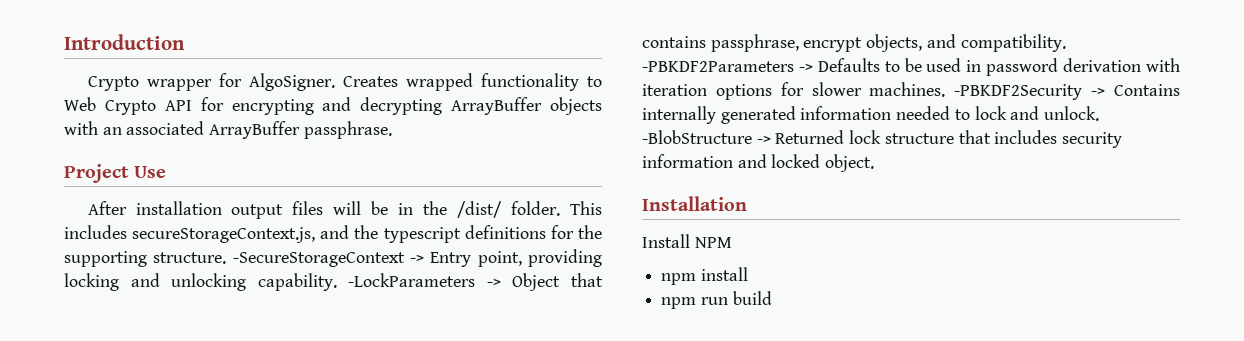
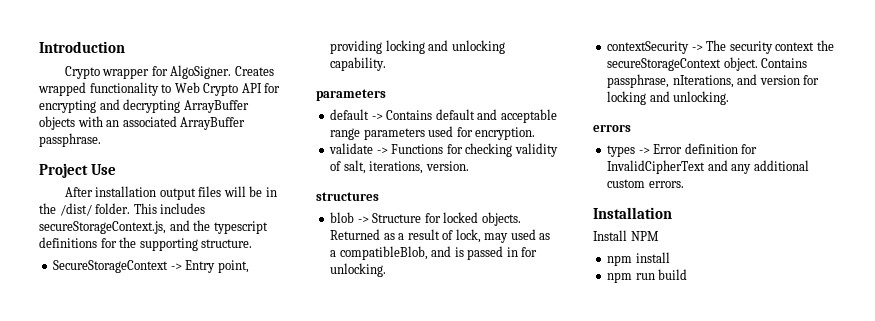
- This includes secureStorageContext.js, and the typescript definitions for the supporting structure. -SecureStorageContext -> Entry point, providing locking and unlocking capability. -LockParameters -> Object that contains passphrase, encrypt objects, and compatibility. -PBKDF2Parameters -> Defaults to be used in password derivation with iteration options for slower machines. -PBKDF2Security -> Contains internally generated information needed to lock and unlock. -BlobStructure -> Returned lock structure that includes security information and locked object.
+ This includes secureStorageContext.js, and the typescript definitions for the supporting structure.
+ SecureStorageContext -> Entry point, providing locking and unlocking capability.
+ parameters
+ default -> Contains default and acceptable range parameters used for encryption.
+ validate -> Functions for checking validity of salt, iterations, version.
+ structures
+ blob -> Structure for locked objects. Returned as a result of lock, may used as a compatibleBlob, and is passed in for unlocking.
+ contextSecurity -> The security context the secureStorageContext object. Contains passphrase, nIterations, and version for locking and unlocking.
+ errors
+ types -> Error definition for InvalidCipherText and any additional custom errors.

